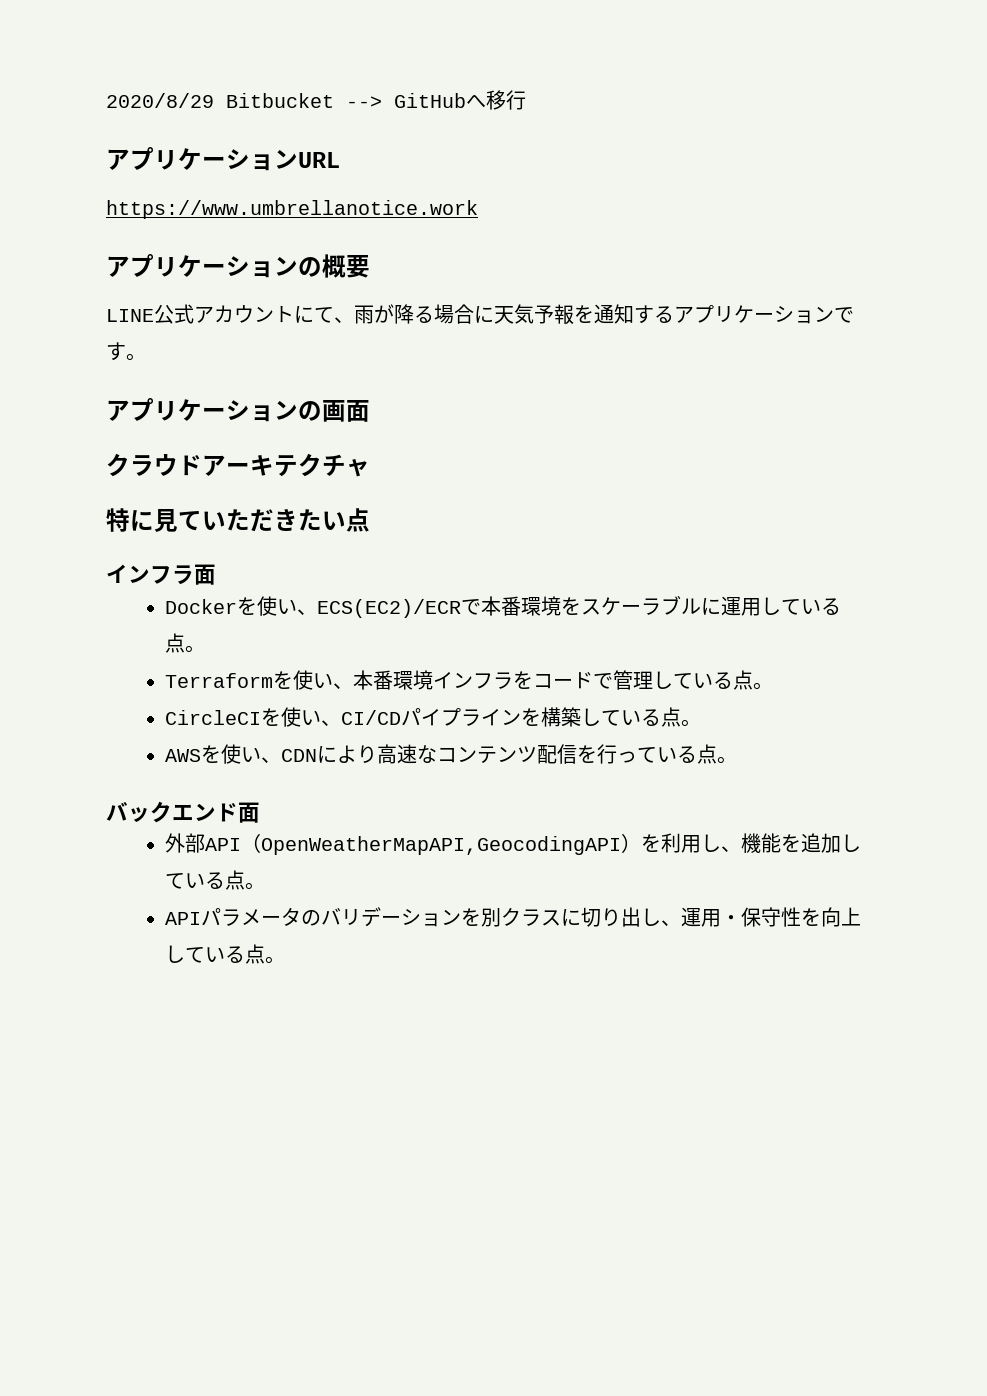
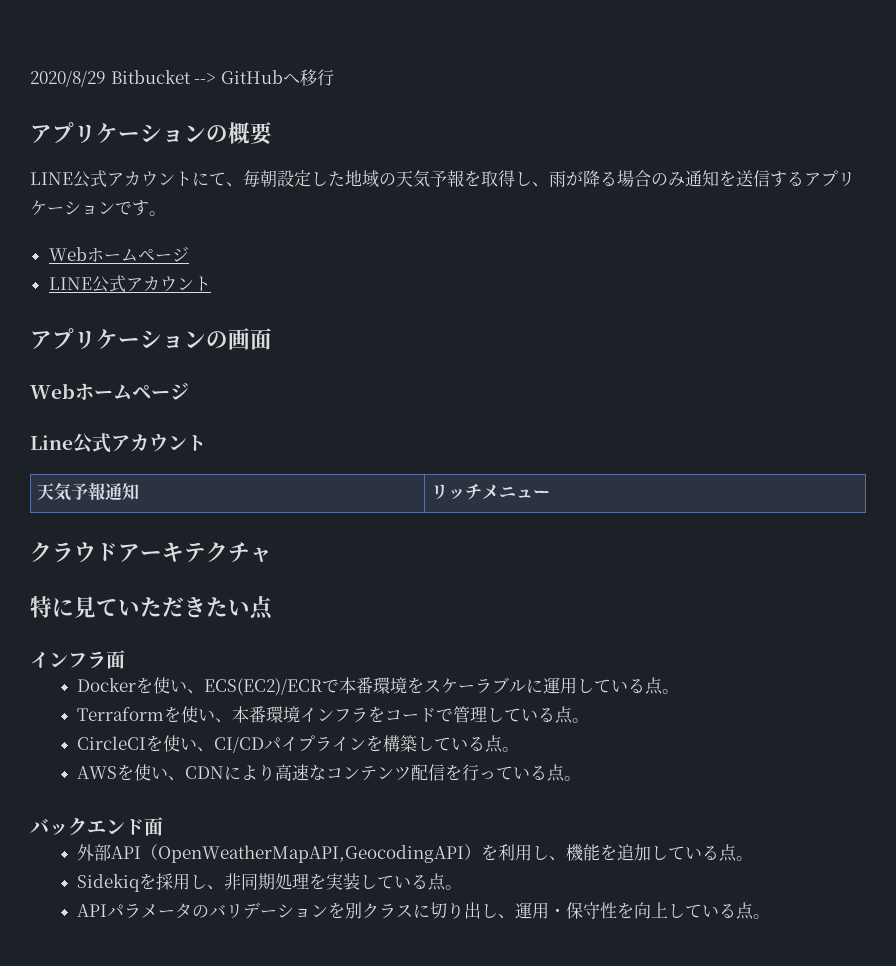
- アプリケーションURL
- https://www.umbrellanotice.work
- LINE公式アカウントにて、雨が降る場合に天気予報を通知するアプリケーションです。
+ LINE公式アカウントにて、毎朝設定した地域の天気予報を取得し、雨が降る場合のみ通知を送信するアプリケーションです。
+ Webホームページ
+ LINE公式アカウント
  アプリケーションの画面
+ Webホームページ
+ Line公式アカウント
+ 天気予報通知 | リッチメニュー
+ Sidekiqを採用し、非同期処理を実装している点。

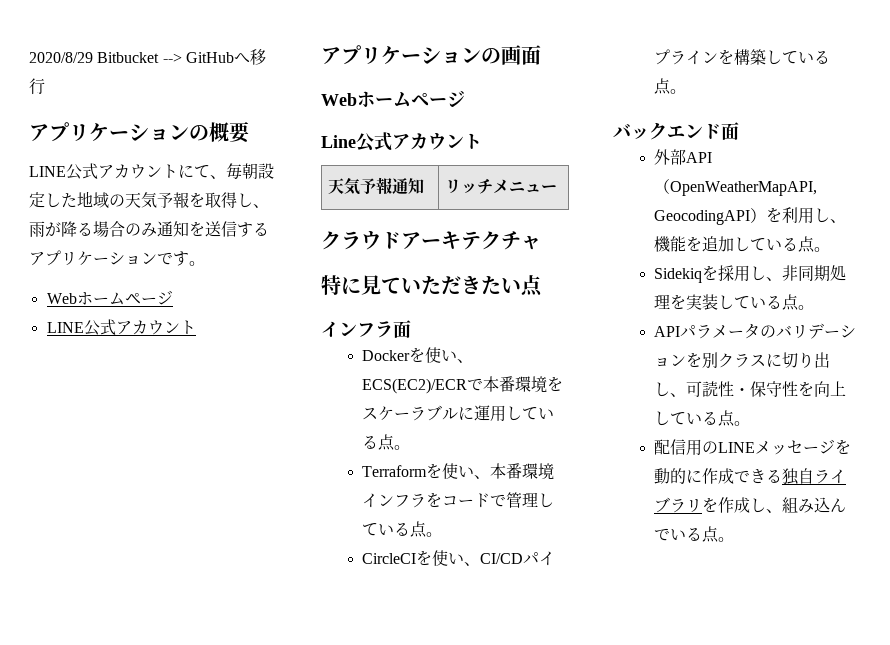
- AWSを使い、CDNにより高速なコンテンツ配信を行っている点。
- APIパラメータのバリデーションを別クラスに切り出し、運用・保守性を向上している点。
+ APIパラメータのバリデーションを別クラスに切り出し、可読性・保守性を向上している点。
+ 配信用のLINEメッセージを動的に作成できる独自ライブラリを作成し、組み込んでいる点。

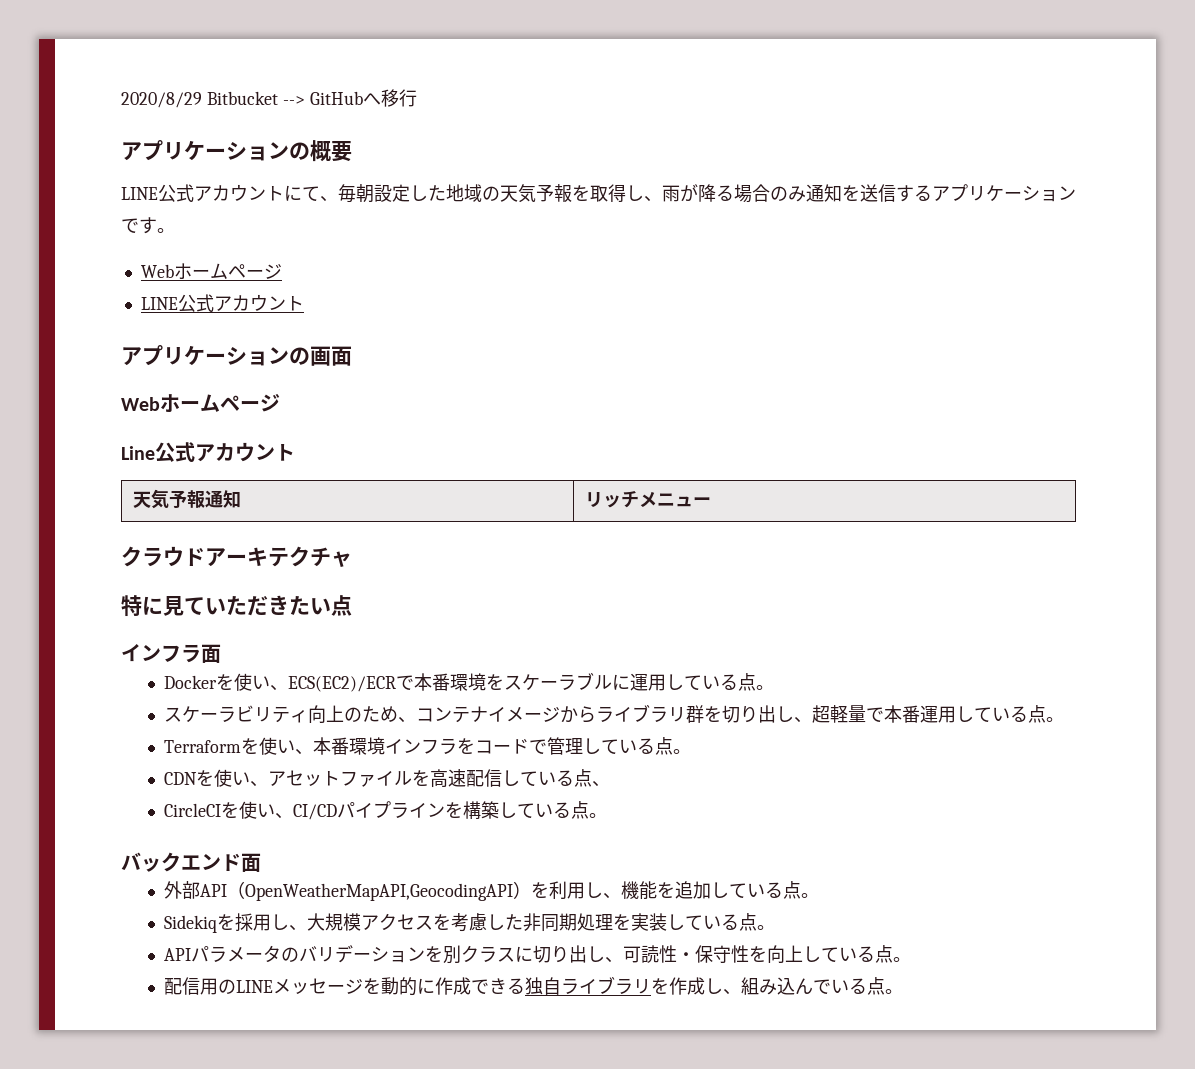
+ スケーラビリティ向上のため、コンテナイメージからライブラリ群を切り出し、超軽量で本番運用している点。
+ CDNを使い、アセットファイルを高速配信している点、
- Sidekiqを採用し、非同期処理を実装している点。
+ Sidekiqを採用し、大規模アクセスを考慮した非同期処理を実装している点。

